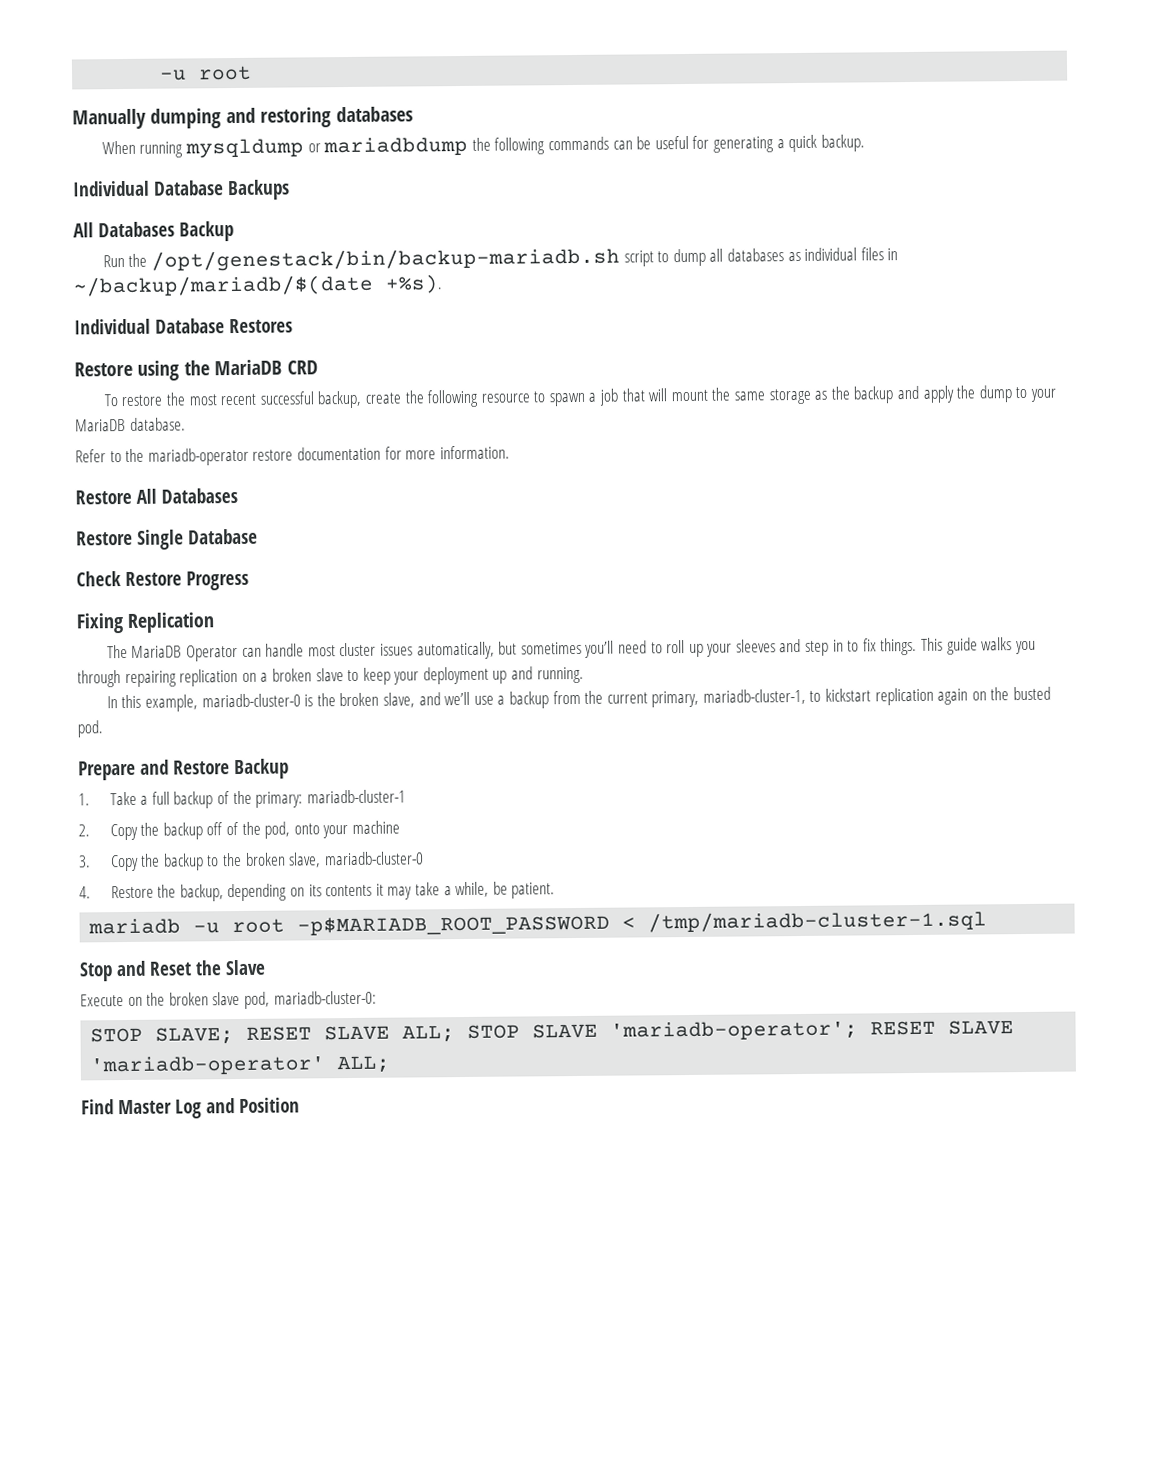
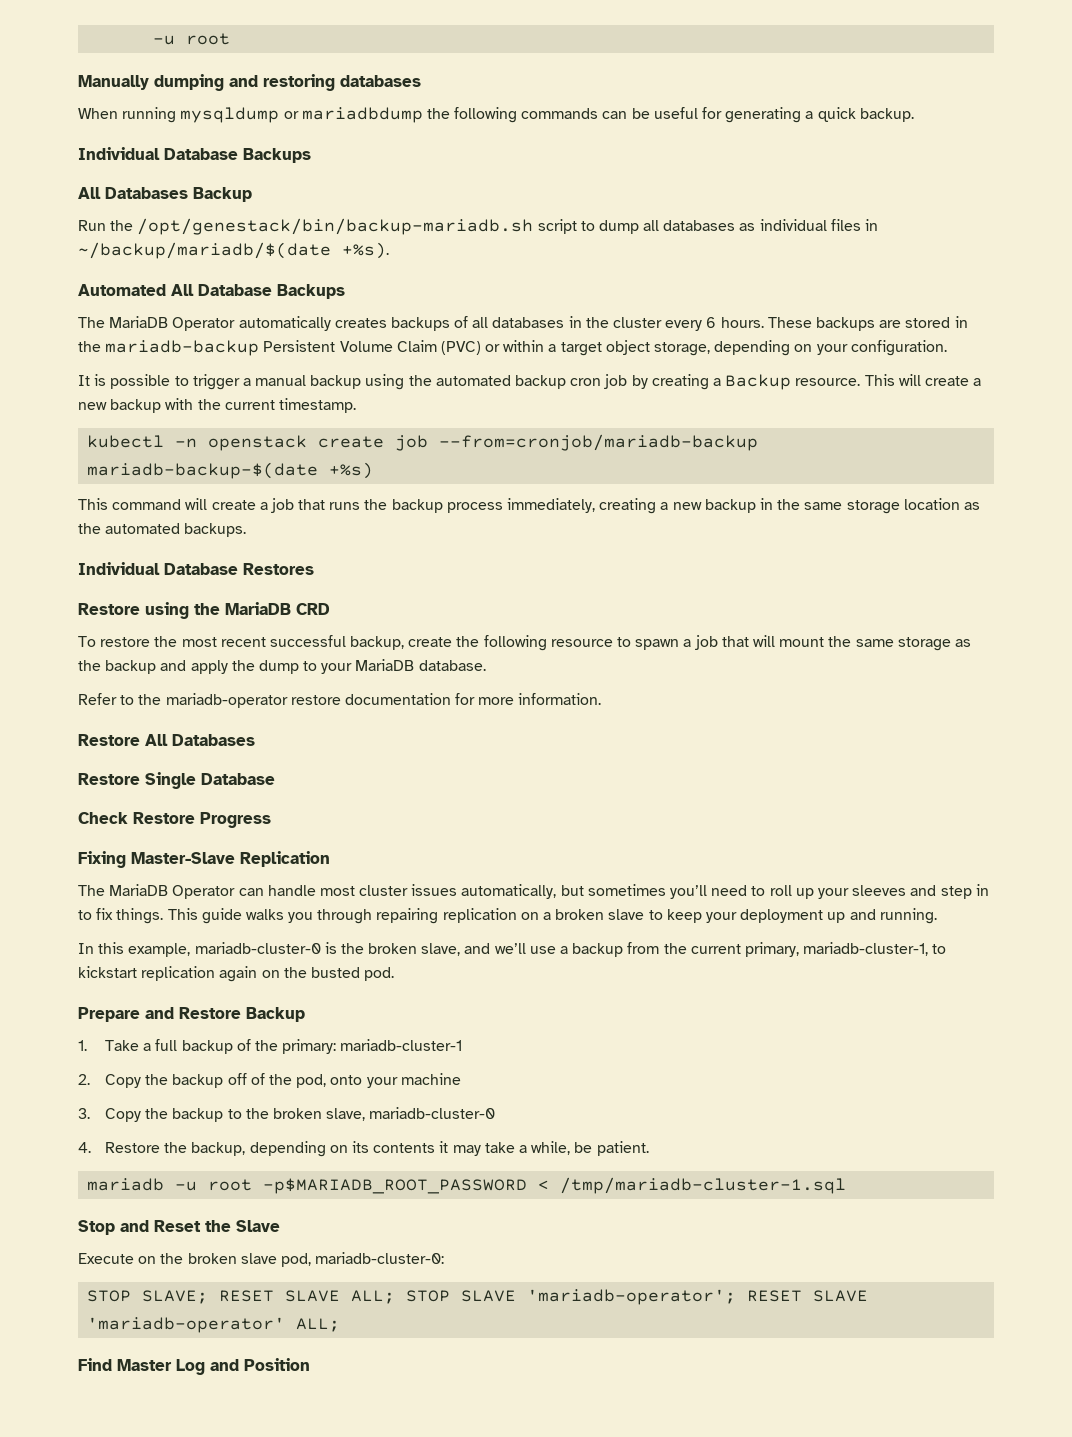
+ Automated All Database Backups
+ The MariaDB Operator automatically creates backups of all databases in the cluster every 6 hours. These backups are stored in the mariadb-backup Persistent Volume Claim (PVC) or within a target object storage, depending on your configuration.
+ It is possible to trigger a manual backup using the automated backup cron job by creating a Backup resource. This will create a new backup with the current timestamp.
+ kubectl -n openstack create job --from=cronjob/mariadb-backup mariadb-backup-$(date +%s)
+ This command will create a job that runs the backup process immediately, creating a new backup in the same storage location as the automated backups.
- Fixing Replication
+ Fixing Master-Slave Replication

